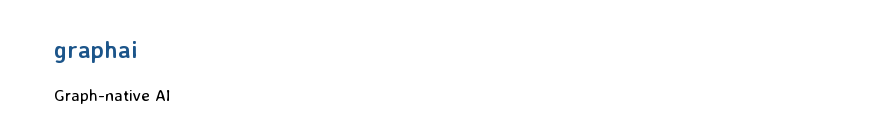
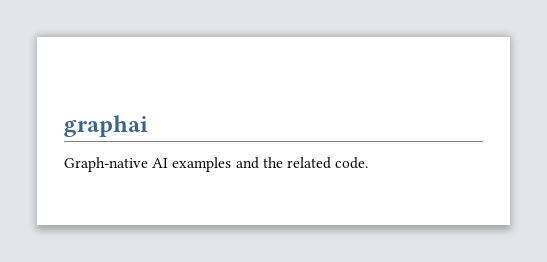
- Graph-native AI
+ Graph-native AI examples and the related code.

